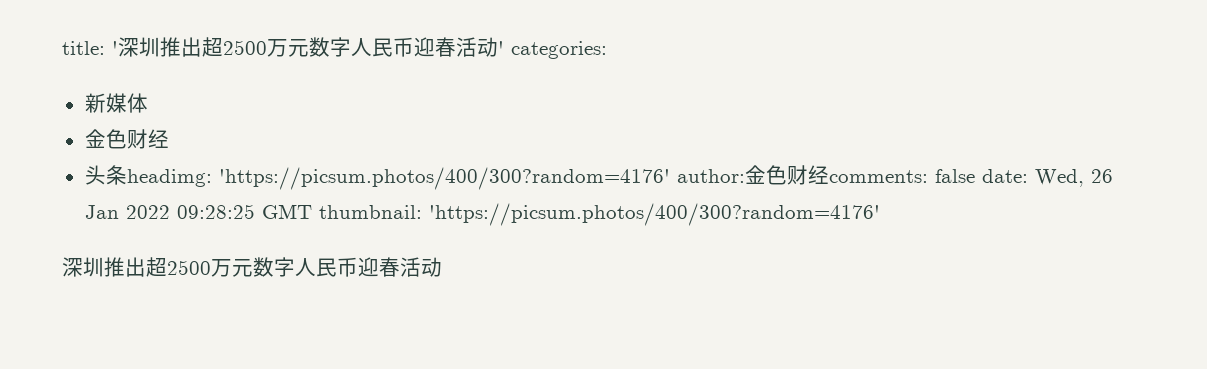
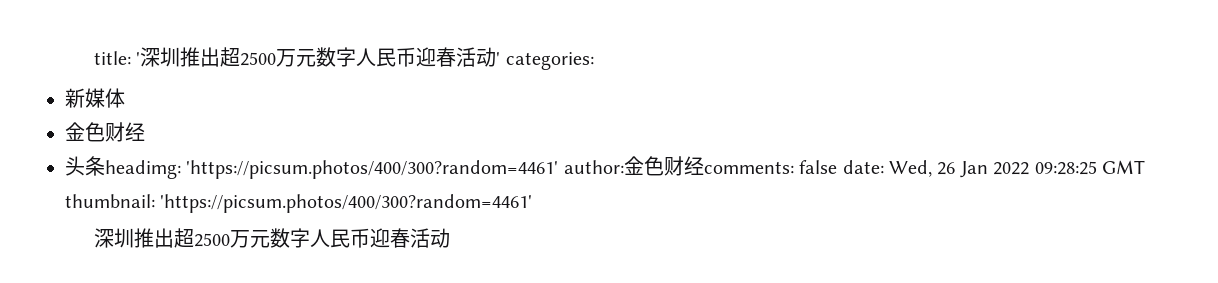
- 头条headimg: 'https://picsum.photos/400/300?random=4176' author:金色财经comments: false date: Wed, 26 Jan 2022 09:28:25 GMT thumbnail: 'https://picsum.photos/400/300?random=4176'
+ 头条headimg: 'https://picsum.photos/400/300?random=4461' author:金色财经comments: false date: Wed, 26 Jan 2022 09:28:25 GMT thumbnail: 'https://picsum.photos/400/300?random=4461'

